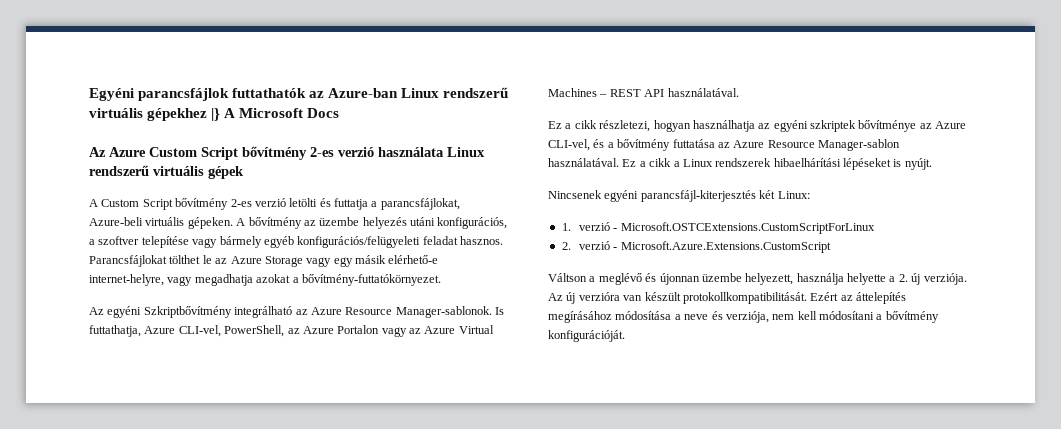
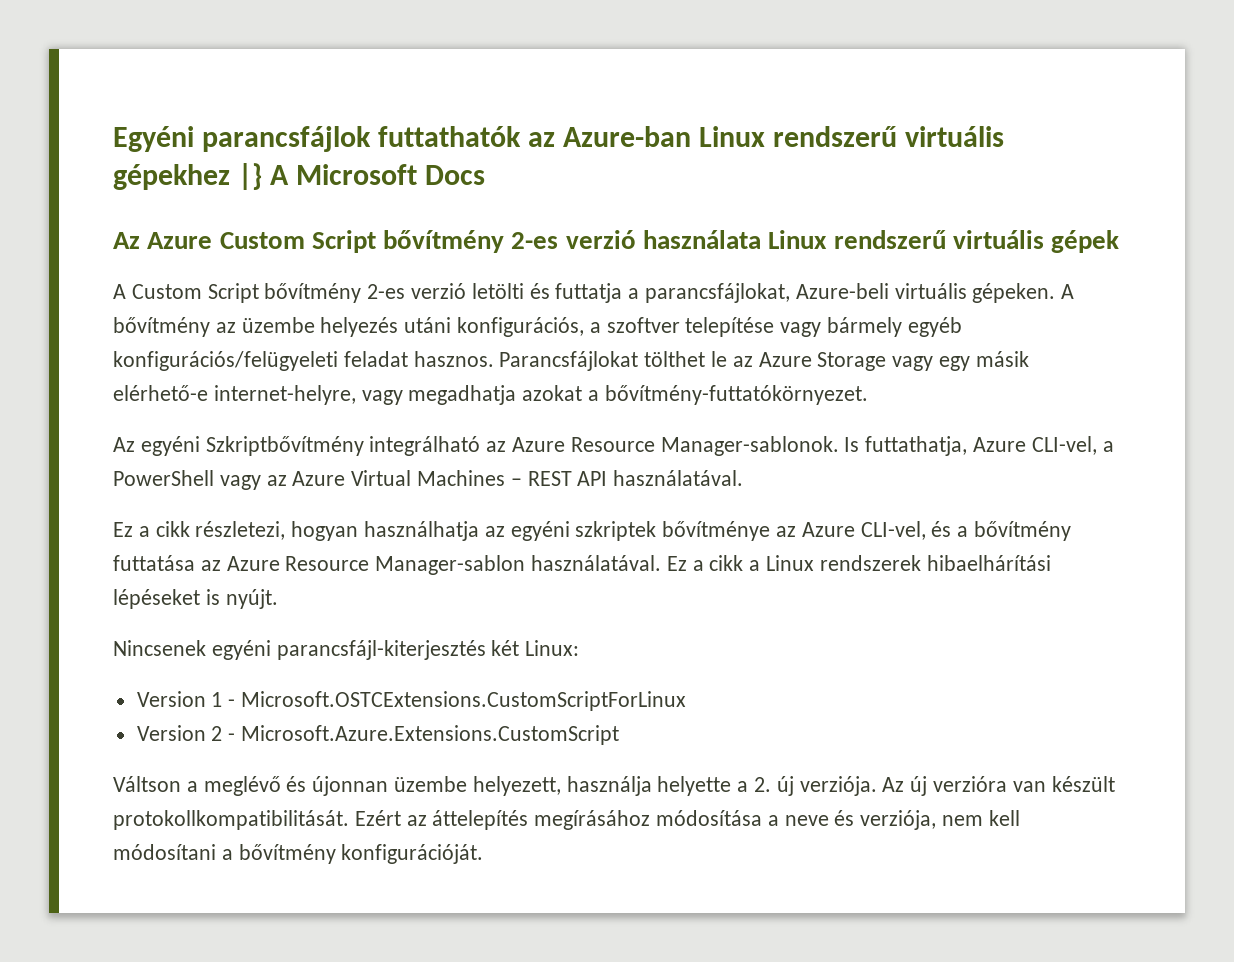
- Is futtathatja, Azure CLI-vel, PowerShell, az Azure Portalon vagy az Azure Virtual Machines – REST API használatával.
+ Is futtathatja, Azure CLI-vel, a PowerShell vagy az Azure Virtual Machines – REST API használatával.
- 1. verzió - Microsoft.OSTCExtensions.CustomScriptForLinux
+ Version 1 - Microsoft.OSTCExtensions.CustomScriptForLinux
- 2. verzió - Microsoft.Azure.Extensions.CustomScript
+ Version 2 - Microsoft.Azure.Extensions.CustomScript

